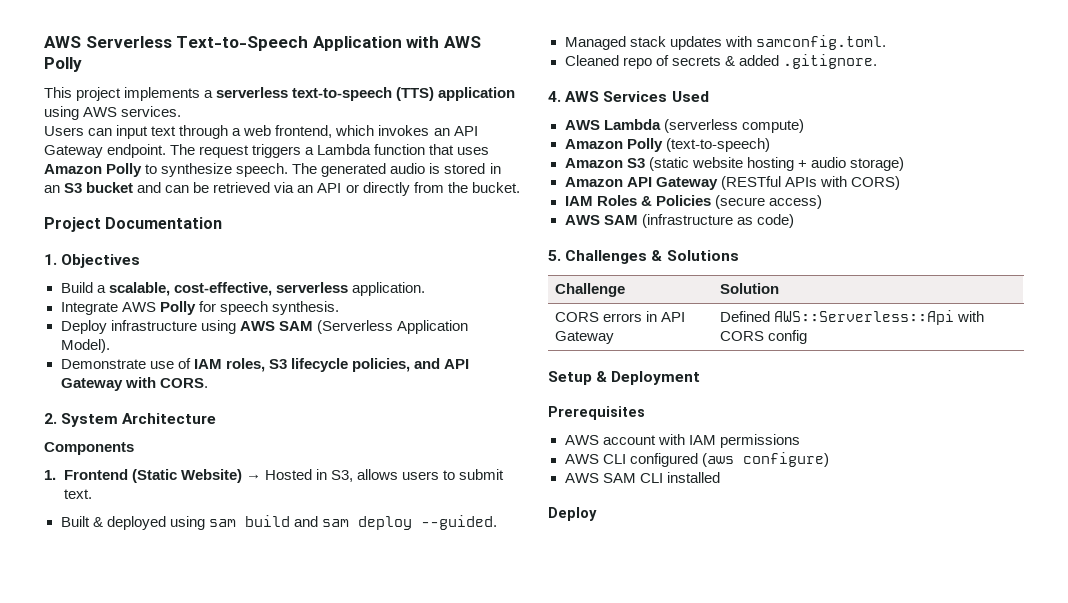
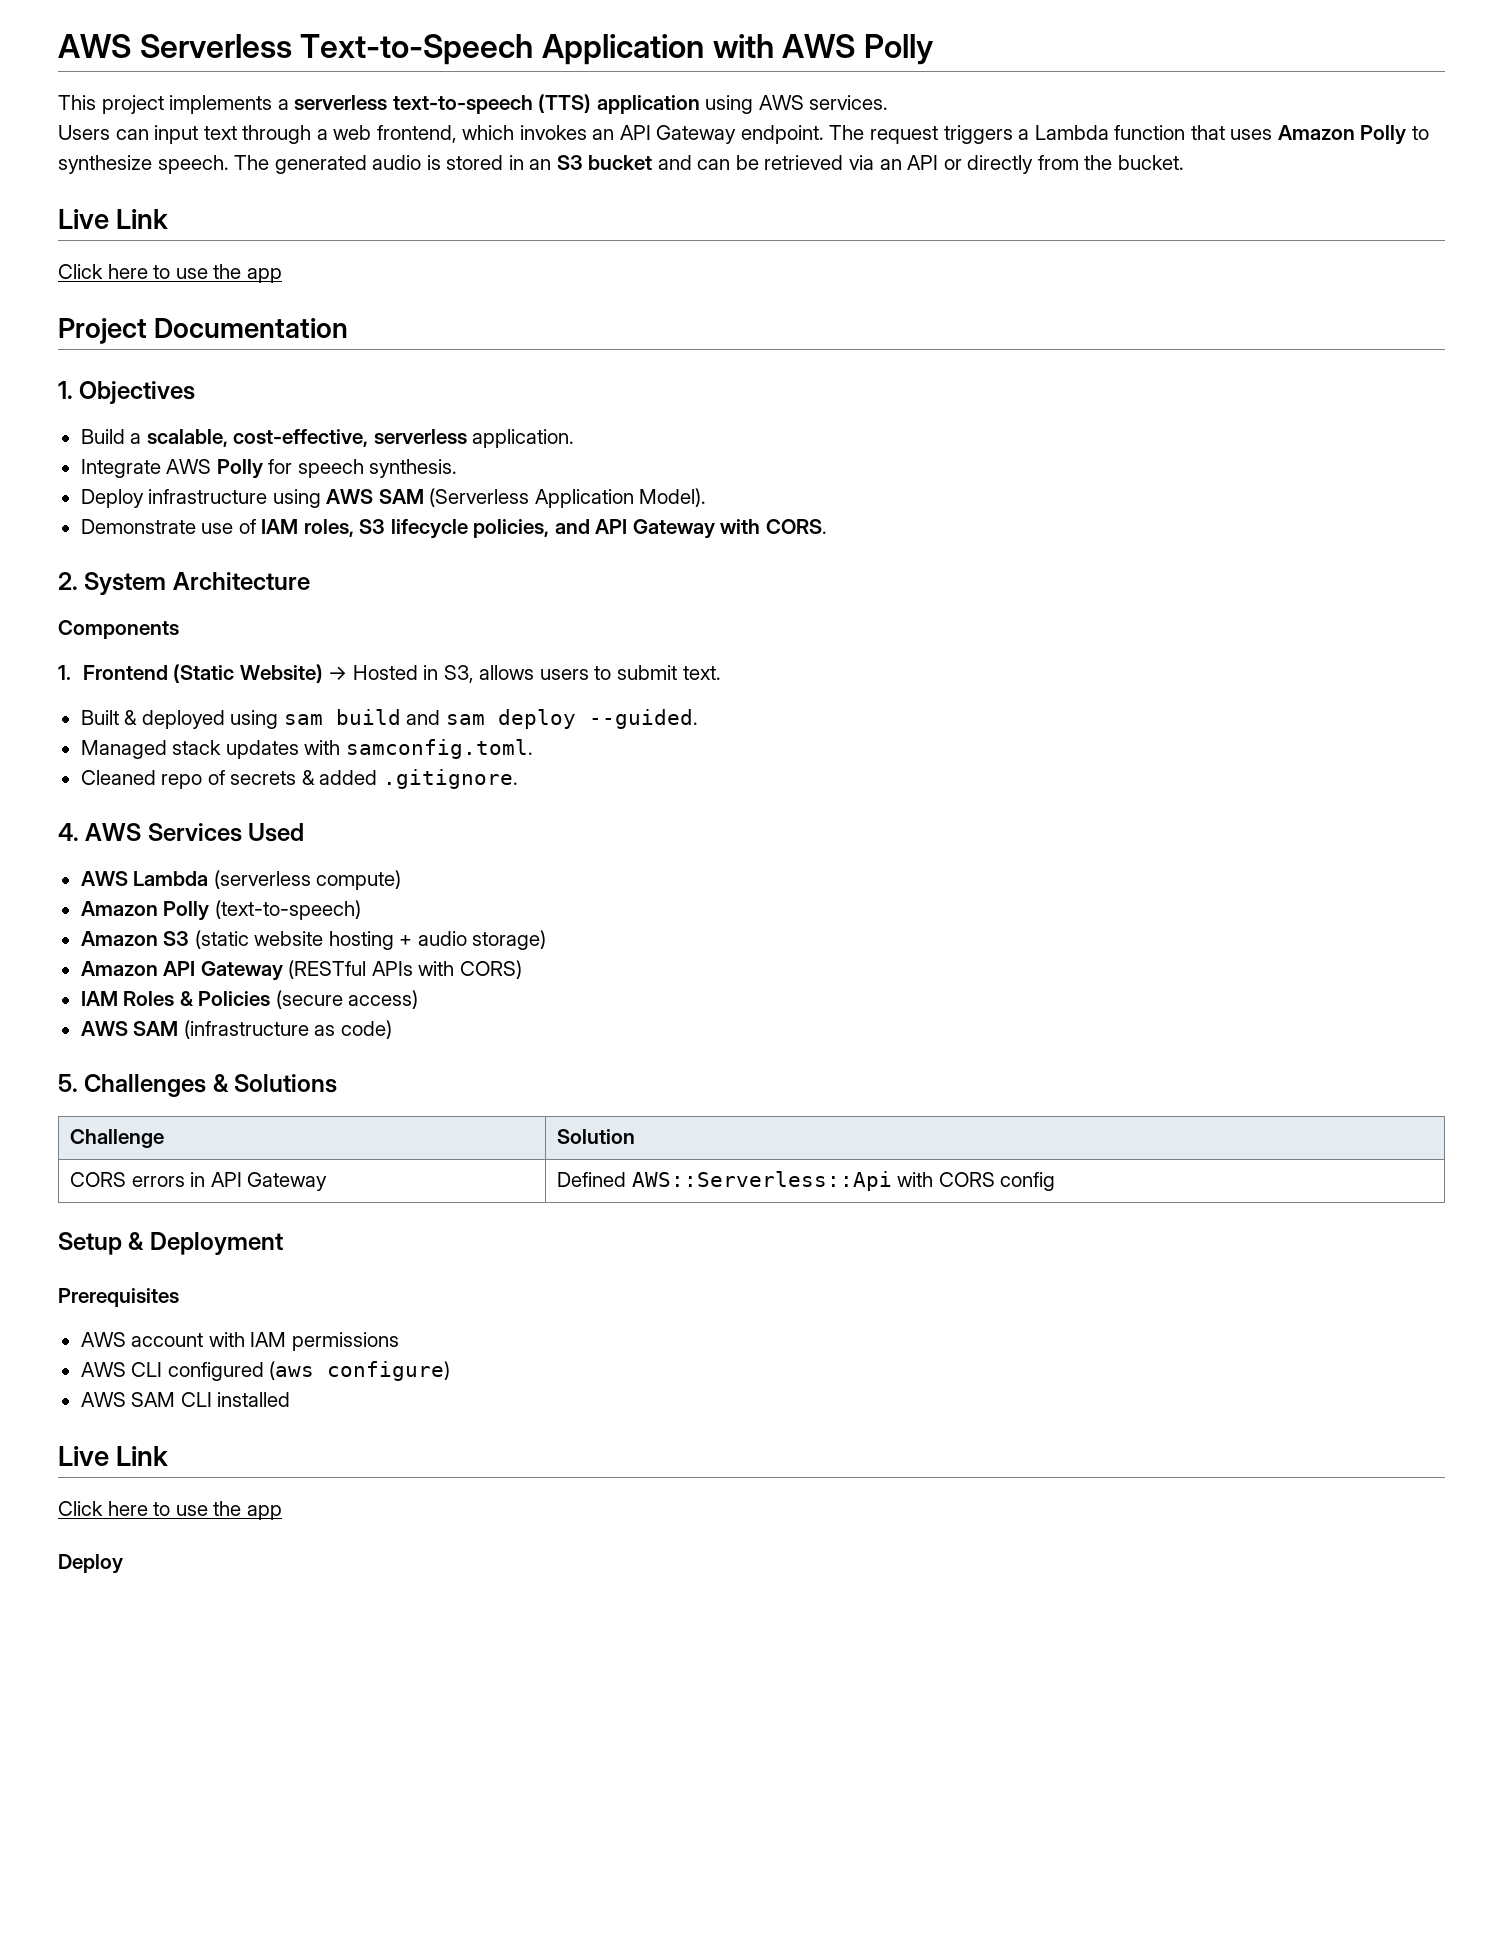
  The generated audio is stored in an S3 bucket and can be retrieved via an API or directly from the bucket.
+ Live Link
+ Click here to use the app
  AWS SAM CLI installed
+ Live Link
+ Click here to use the app

